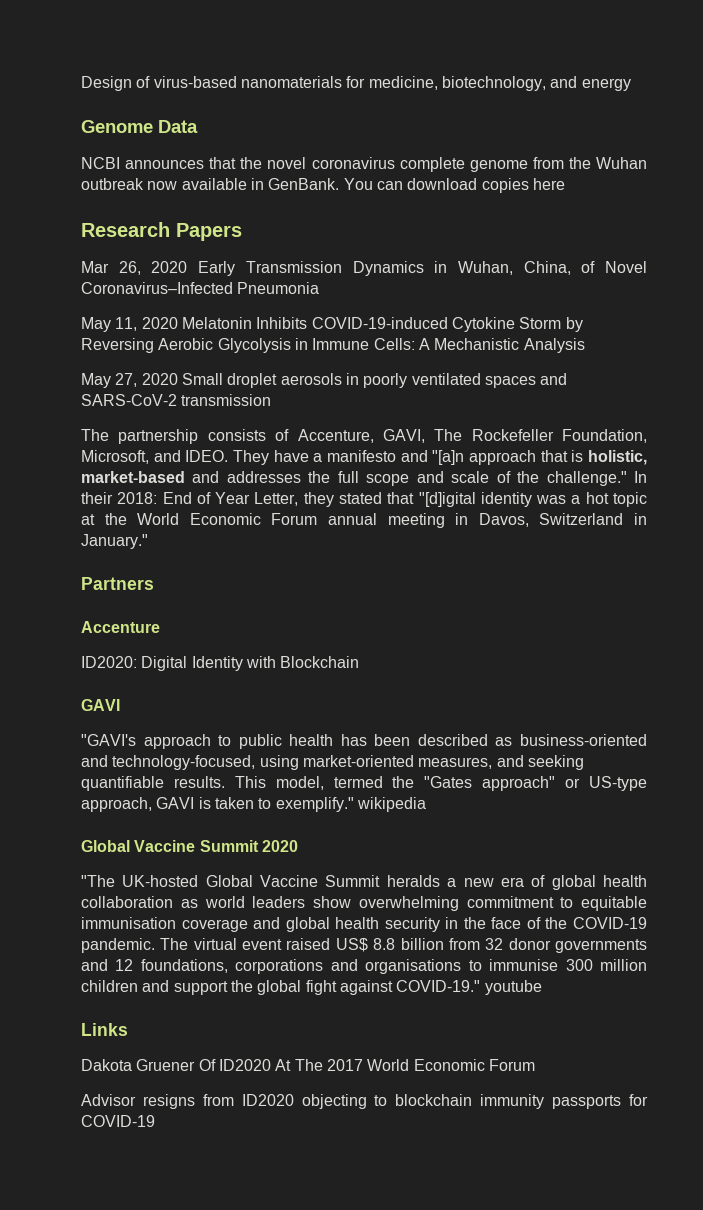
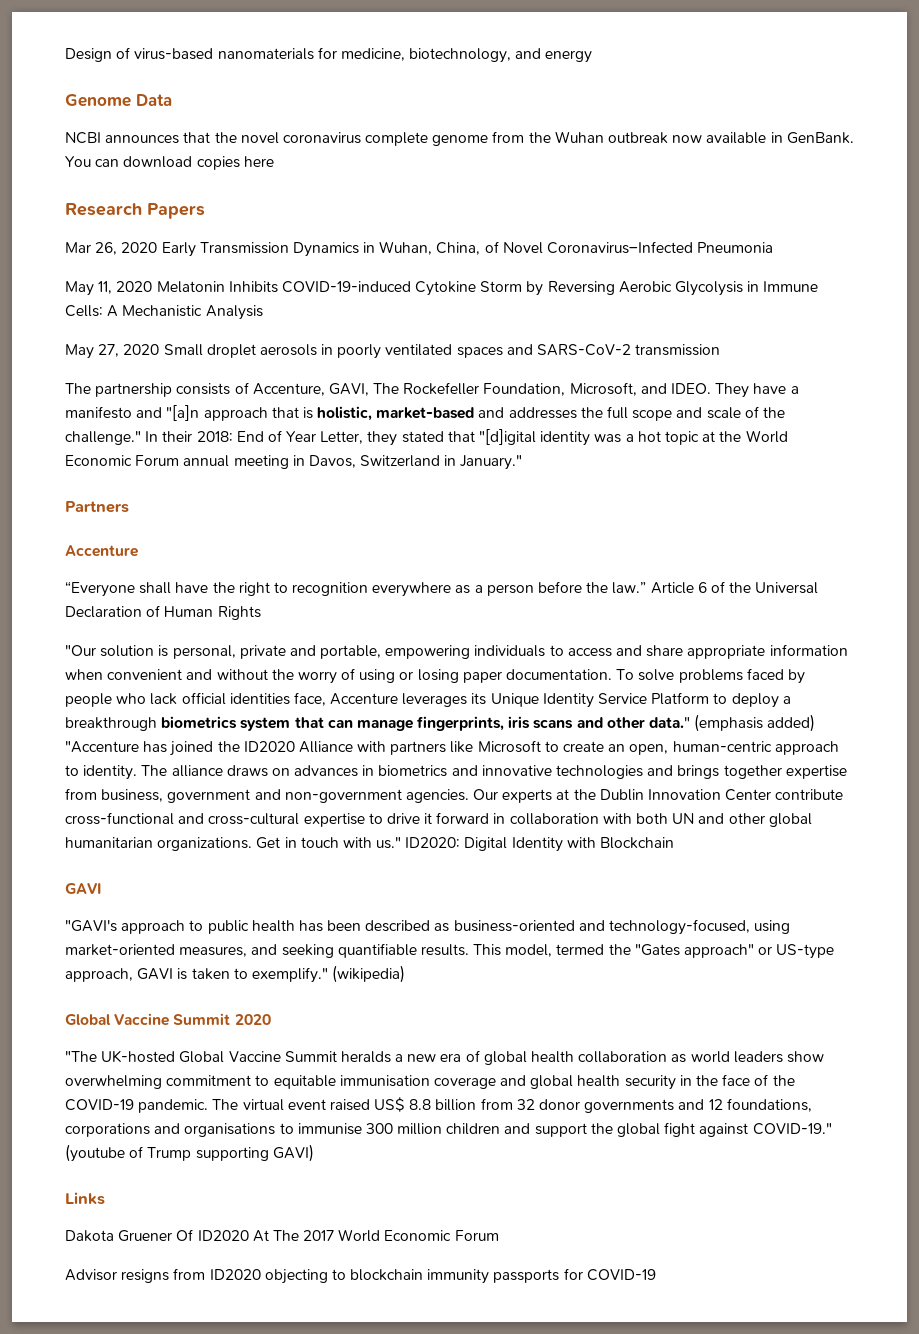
+ “Everyone shall have the right to recognition everywhere as a person before the law.” Article 6 of the Universal Declaration of Human Rights
+ "Our solution is personal, private and portable, empowering individuals to access and share appropriate information when convenient and without the worry of using or losing paper documentation. To solve problems faced by people who lack official identities face, Accenture leverages its Unique Identity Service Platform to deploy a breakthrough biometrics system that can manage fingerprints, iris scans and other data." (emphasis added) "Accenture has joined the ID2020 Alliance with partners like Microsoft to create an open, human-centric approach to identity. The alliance draws on advances in biometrics and innovative technologies and brings together expertise from business, government and non-government agencies. Our experts at the Dublin Innovation Center contribute cross-functional and cross-cultural expertise to drive it forward in collaboration with both UN and other global humanitarian organizations. Get in touch with us."
- This model, termed the "Gates approach" or US-type approach, GAVI is taken to exemplify." wikipedia
+ This model, termed the "Gates approach" or US-type approach, GAVI is taken to exemplify." (wikipedia)
- The virtual event raised US$ 8.8 billion from 32 donor governments and 12 foundations, corporations and organisations to immunise 300 million children and support the global fight against COVID-19." youtube
+ The virtual event raised US$ 8.8 billion from 32 donor governments and 12 foundations, corporations and organisations to immunise 300 million children and support the global fight against COVID-19." (youtube of Trump supporting GAVI)

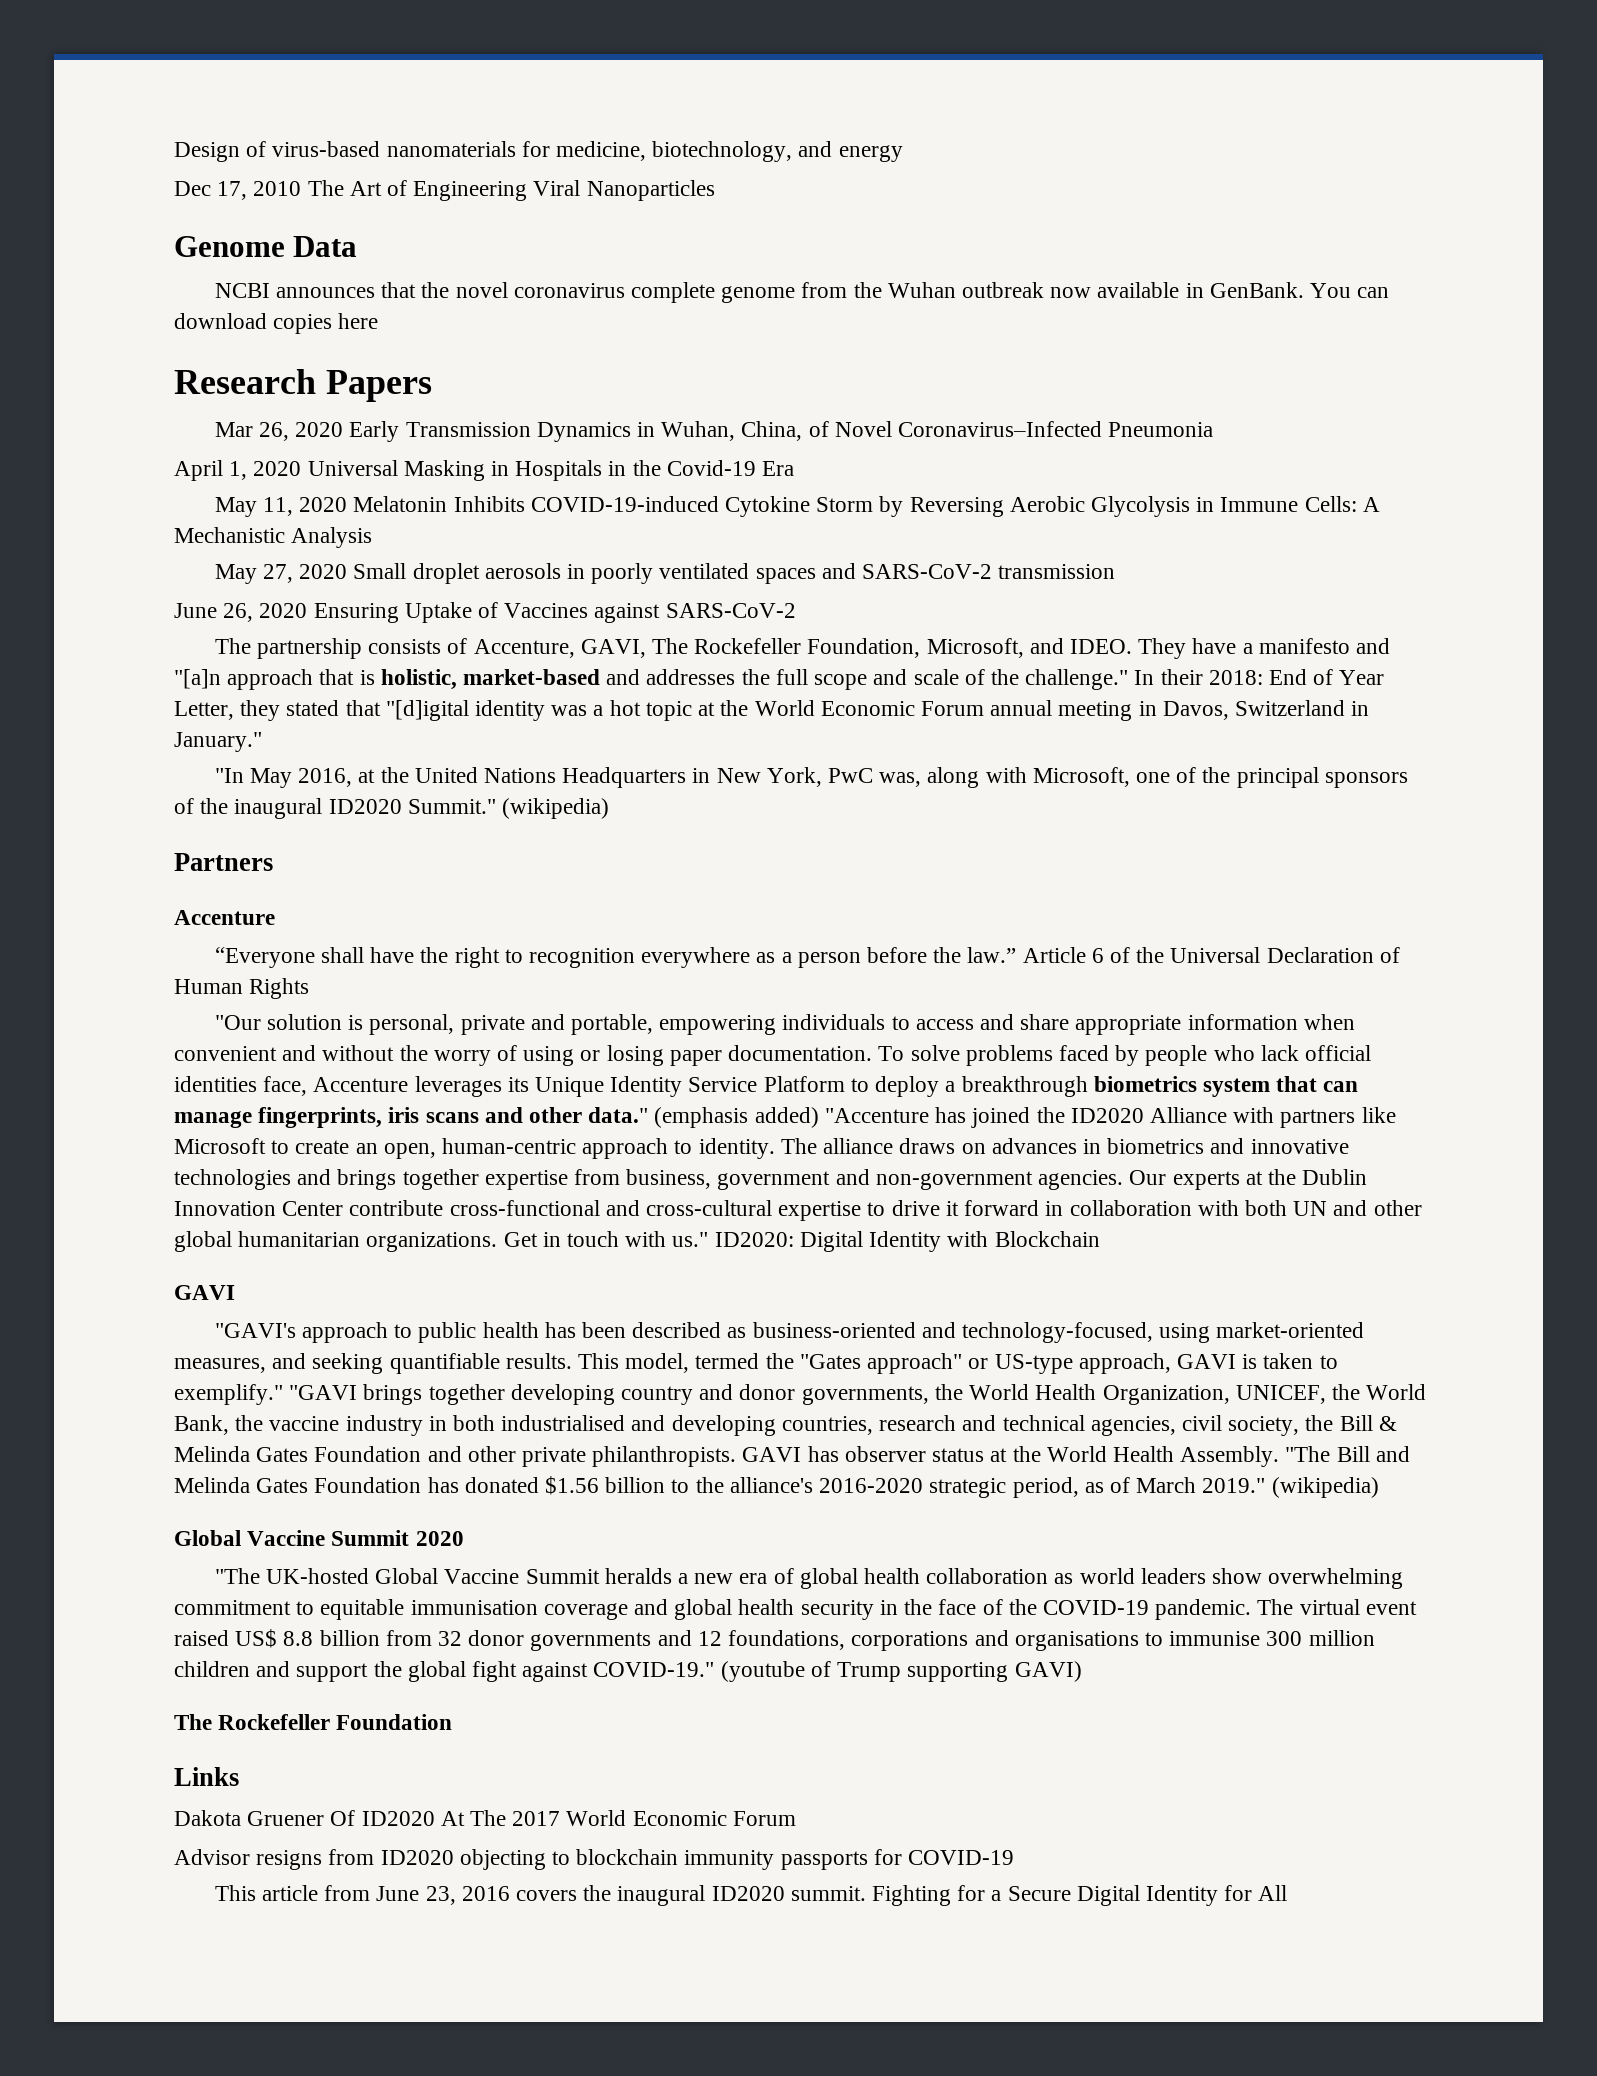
+ Dec 17, 2010 The Art of Engineering Viral Nanoparticles
+ April 1, 2020 Universal Masking in Hospitals in the Covid-19 Era
+ June 26, 2020 Ensuring Uptake of Vaccines against SARS-CoV-2
+ "In May 2016, at the United Nations Headquarters in New York, PwC was, along with Microsoft, one of the principal sponsors of the inaugural ID2020 Summit." (wikipedia)
+ "GAVI brings together developing country and donor governments, the World Health Organization, UNICEF, the World Bank, the vaccine industry in both industrialised and developing countries, research and technical agencies, civil society, the Bill & Melinda Gates Foundation and other private philanthropists. GAVI has observer status at the World Health Assembly. "The Bill and Melinda Gates Foundation has donated $1.56 billion to the alliance's 2016-2020 strategic period, as of March 2019."
+ The Rockefeller Foundation
+ This article from June 23, 2016 covers the inaugural ID2020 summit. Fighting for a Secure Digital Identity for All

